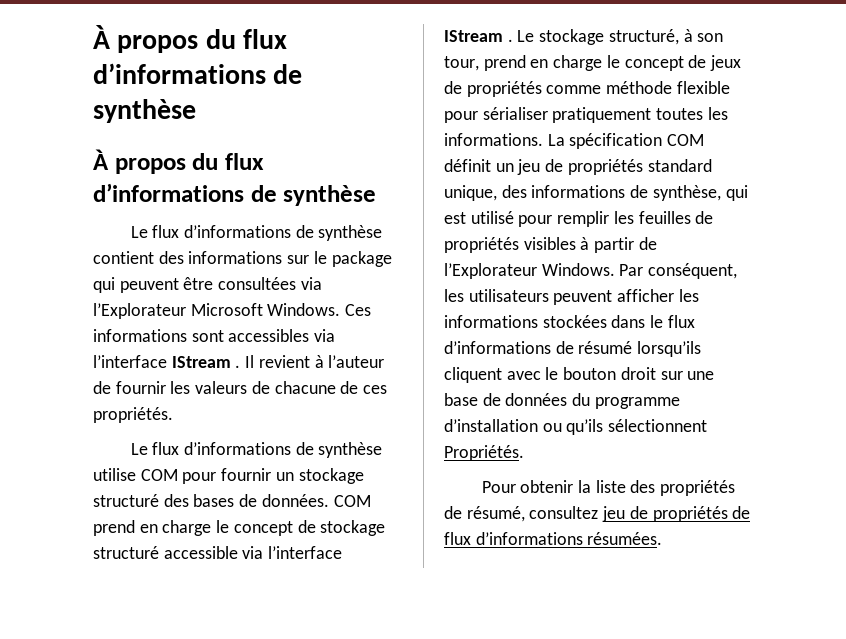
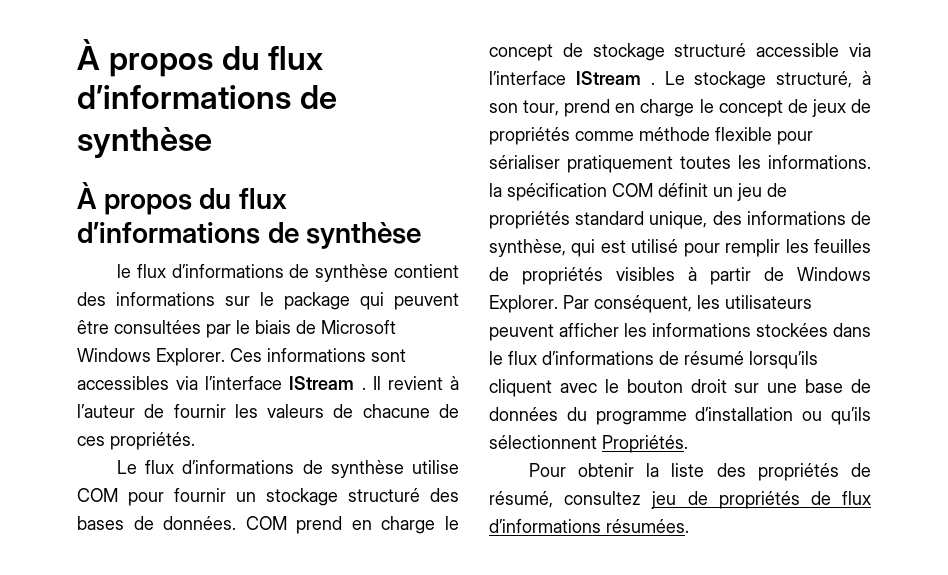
- Le flux d’informations de synthèse contient des informations sur le package qui peuvent être consultées via l’Explorateur Microsoft Windows.
+ le flux d’informations de synthèse contient des informations sur le package qui peuvent être consultées par le biais de Microsoft Windows Explorer.
- Le stockage structuré, à son tour, prend en charge le concept de jeux de propriétés comme méthode flexible pour sérialiser pratiquement toutes les informations. La spécification COM définit un jeu de propriétés standard unique, des informations de synthèse, qui est utilisé pour remplir les feuilles de propriétés visibles à partir de l’Explorateur Windows.
+ Le stockage structuré, à son tour, prend en charge le concept de jeux de propriétés comme méthode flexible pour sérialiser pratiquement toutes les informations. la spécification COM définit un jeu de propriétés standard unique, des informations de synthèse, qui est utilisé pour remplir les feuilles de propriétés visibles à partir de Windows Explorer.

